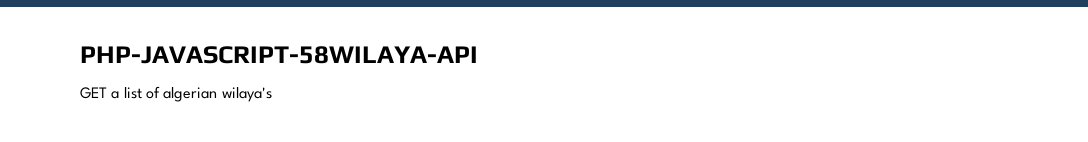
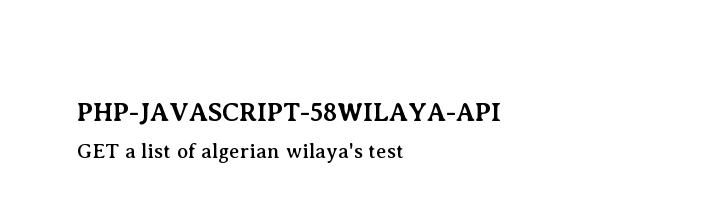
- GET a list of algerian wilaya's
+ GET a list of algerian wilaya's test

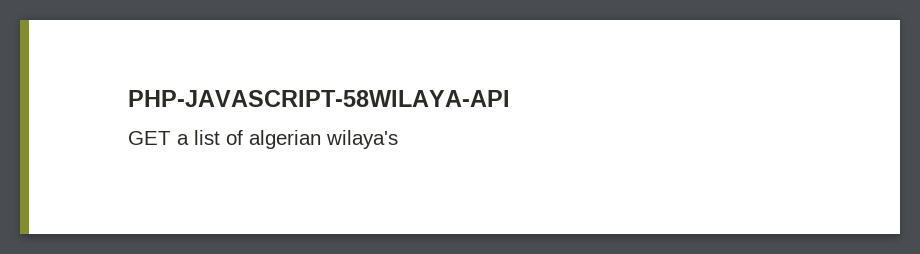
- GET a list of algerian wilaya's test
+ GET a list of algerian wilaya's

